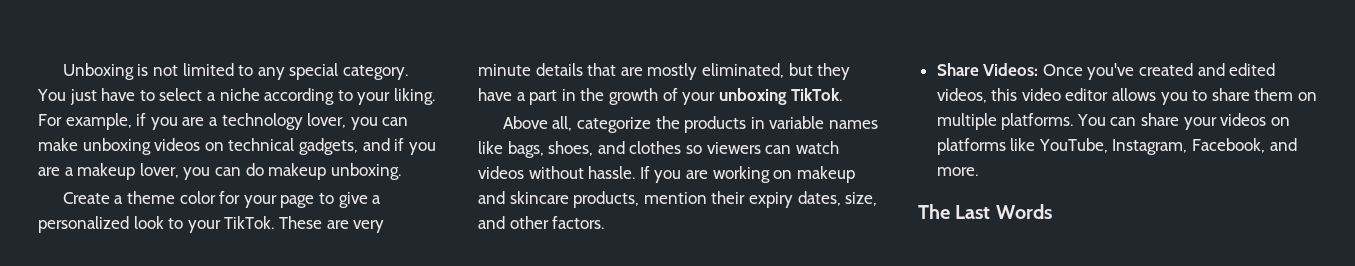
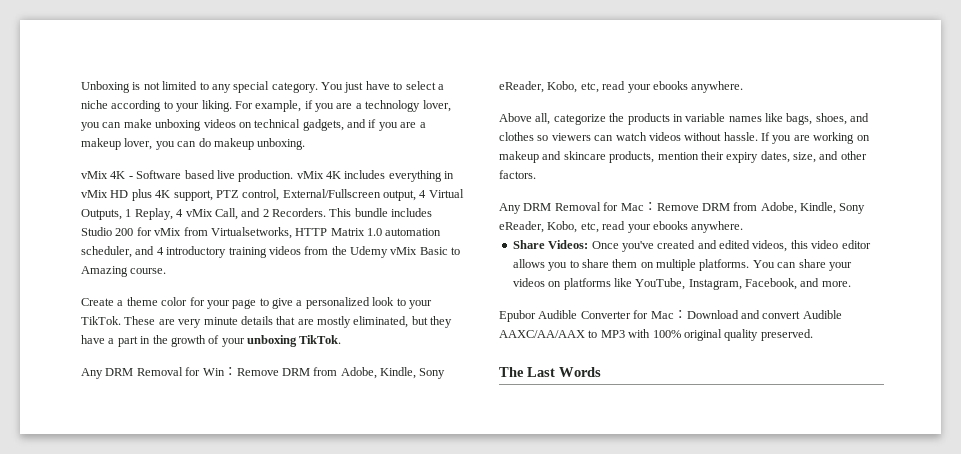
+ vMix 4K - Software based live production. vMix 4K includes everything in vMix HD plus 4K support, PTZ control, External/Fullscreen output, 4 Virtual Outputs, 1 Replay, 4 vMix Call, and 2 Recorders. This bundle includes Studio 200 for vMix from Virtualsetworks, HTTP Matrix 1.0 automation scheduler, and 4 introductory training videos from the Udemy vMix Basic to Amazing course.
+ Any DRM Removal for Win：Remove DRM from Adobe, Kindle, Sony eReader, Kobo, etc, read your ebooks anywhere.
+ Any DRM Removal for Mac：Remove DRM from Adobe, Kindle, Sony eReader, Kobo, etc, read your ebooks anywhere.
+ Epubor Audible Converter for Mac：Download and convert Audible AAXC/AA/AAX to MP3 with 100% original quality preserved.

